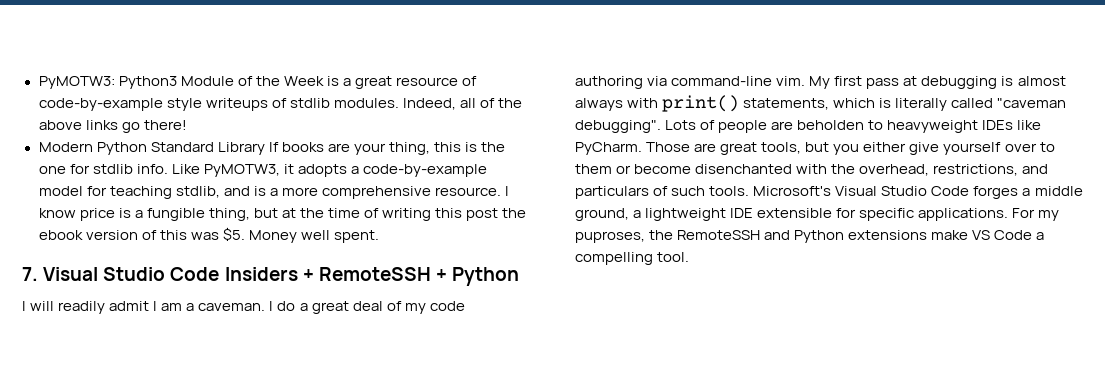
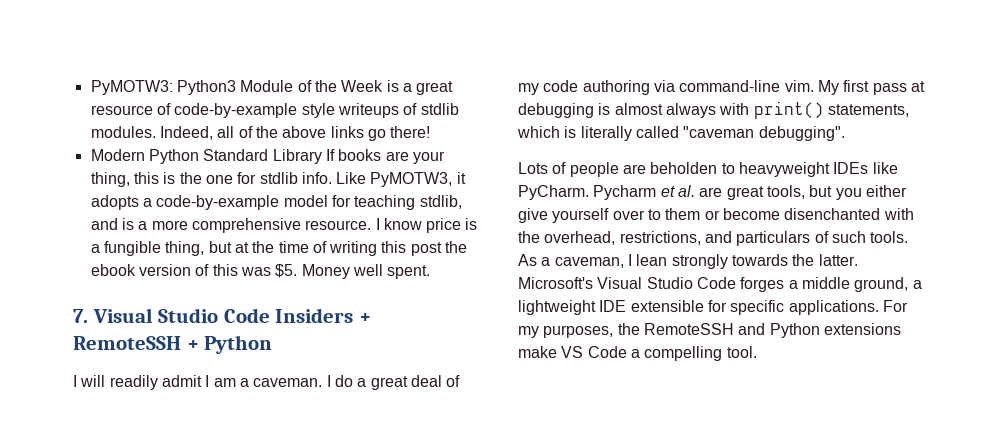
- My first pass at debugging is almost always with print() statements, which is literally called "caveman debugging". Lots of people are beholden to heavyweight IDEs like PyCharm.
+ My first pass at debugging is almost always with print() statements, which is literally called "caveman debugging".
+ Lots of people are beholden to heavyweight IDEs like PyCharm.
- Those are great tools, but you either give yourself over to them or become disenchanted with the overhead, restrictions, and particulars of such tools.
+ Pycharm et al. are great tools, but you either give yourself over to them or become disenchanted with the overhead, restrictions, and particulars of such tools.
+ As a caveman, I lean strongly towards the latter.
- For my puproses, the RemoteSSH and Python extensions make VS Code a compelling tool.
+ For my purposes, the RemoteSSH and Python extensions make VS Code a compelling tool.

